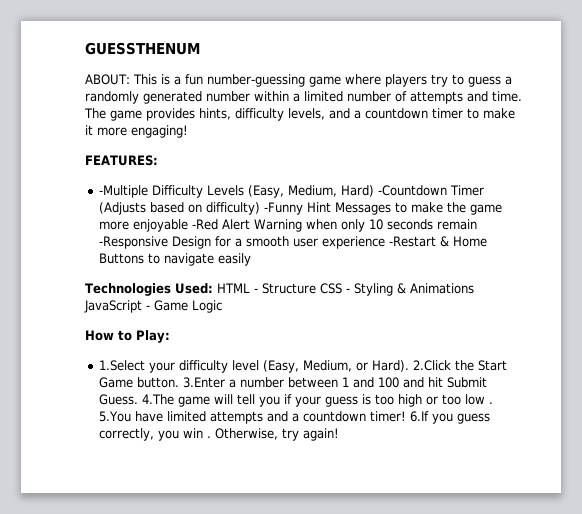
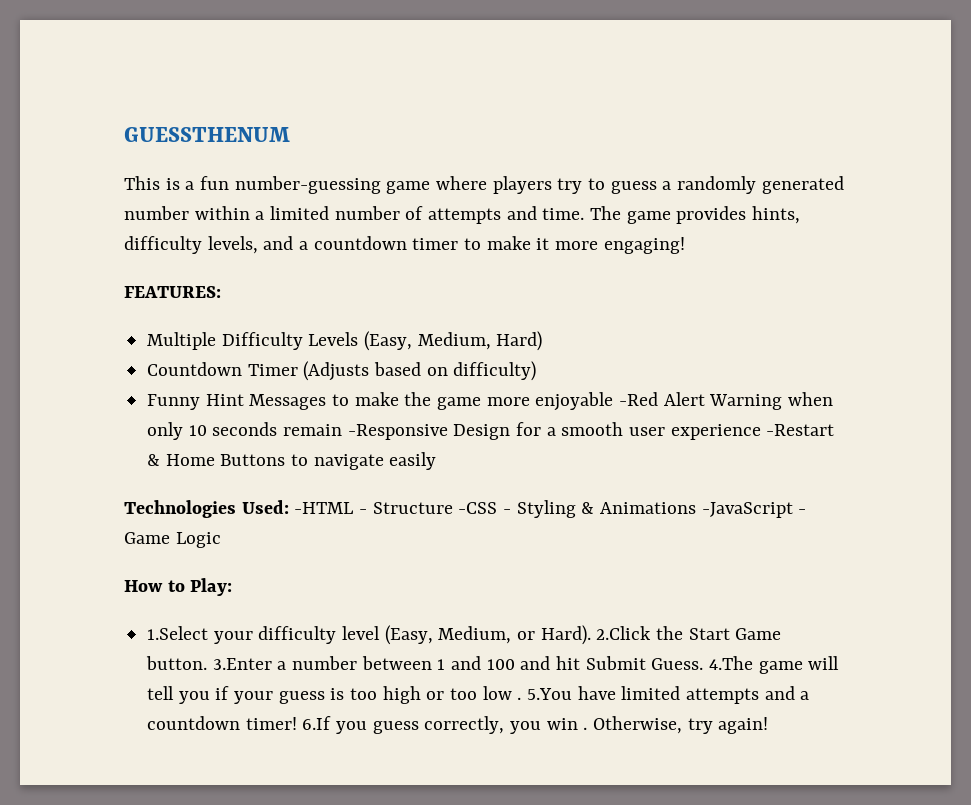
- ABOUT: This is a fun number-guessing game where players try to guess a randomly generated number within a limited number of attempts and time.
+ This is a fun number-guessing game where players try to guess a randomly generated number within a limited number of attempts and time.
- -Multiple Difficulty Levels (Easy, Medium, Hard) -Countdown Timer (Adjusts based on difficulty) -Funny Hint Messages to make the game more enjoyable -Red Alert Warning when only 10 seconds remain -Responsive Design for a smooth user experience -Restart & Home Buttons to navigate easily
+ Multiple Difficulty Levels (Easy, Medium, Hard)
+ Countdown Timer (Adjusts based on difficulty)
+ Funny Hint Messages to make the game more enjoyable -Red Alert Warning when only 10 seconds remain -Responsive Design for a smooth user experience -Restart & Home Buttons to navigate easily
- Technologies Used: HTML - Structure CSS - Styling & Animations JavaScript - Game Logic
+ Technologies Used: -HTML - Structure -CSS - Styling & Animations -JavaScript - Game Logic

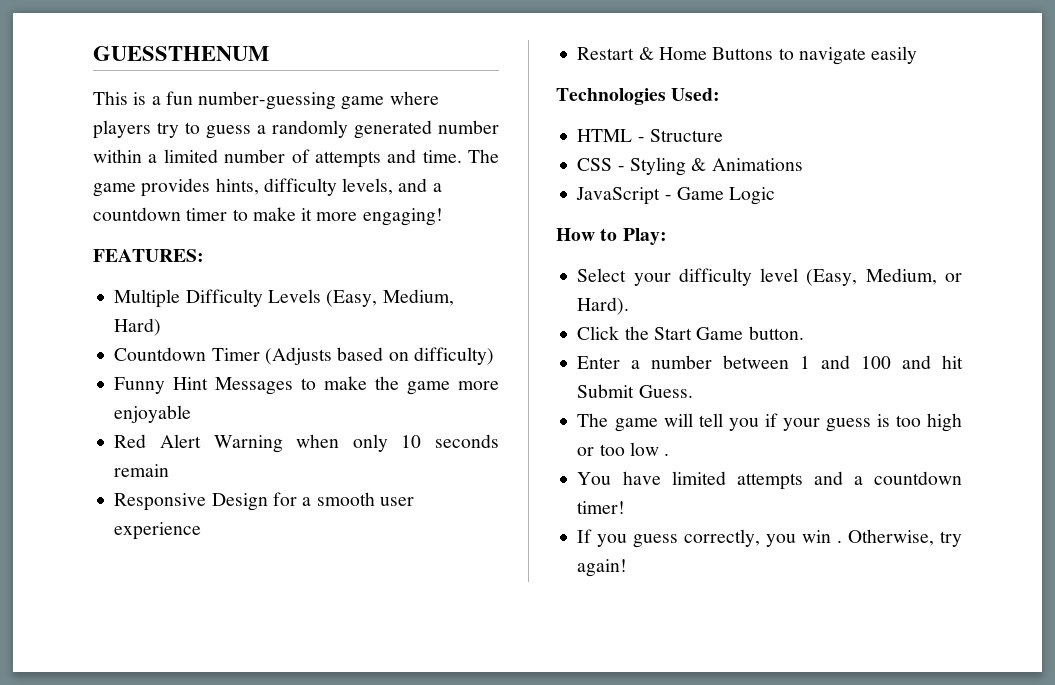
- Funny Hint Messages to make the game more enjoyable -Red Alert Warning when only 10 seconds remain -Responsive Design for a smooth user experience -Restart & Home Buttons to navigate easily
+ Funny Hint Messages to make the game more enjoyable
+ Red Alert Warning when only 10 seconds remain
+ Responsive Design for a smooth user experience
+ Restart & Home Buttons to navigate easily
- Technologies Used: -HTML - Structure -CSS - Styling & Animations -JavaScript - Game Logic
+ Technologies Used:
+ HTML - Structure
+ CSS - Styling & Animations
+ JavaScript - Game Logic
- 1.Select your difficulty level (Easy, Medium, or Hard). 2.Click the Start Game button. 3.Enter a number between 1 and 100 and hit Submit Guess. 4.The game will tell you if your guess is too high or too low . 5.You have limited attempts and a countdown timer! 6.If you guess correctly, you win .
+ Select your difficulty level (Easy, Medium, or Hard).
+ Click the Start Game button.
+ Enter a number between 1 and 100 and hit Submit Guess.
+ The game will tell you if your guess is too high or too low .
+ You have limited attempts and a countdown timer!
+ If you guess correctly, you win .

